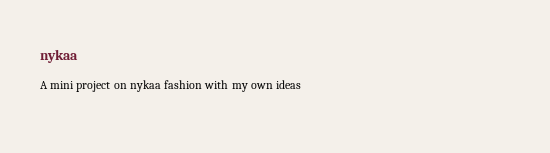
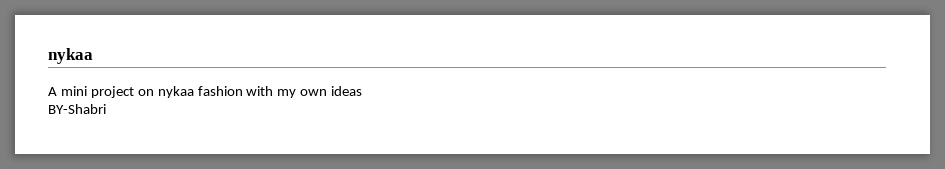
+ BY-Shabri

